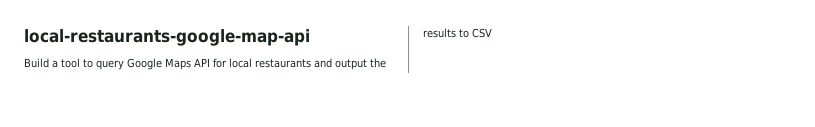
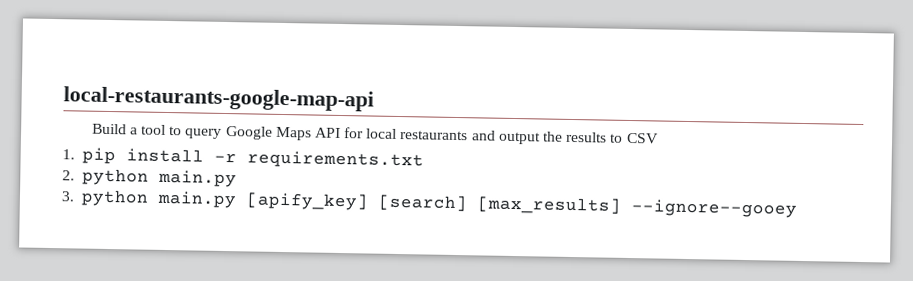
+ 1. pip install -r requirements.txt
+ 2. python main.py
+ 3. python main.py [apify_key] [search] [max_results] --ignore--gooey

